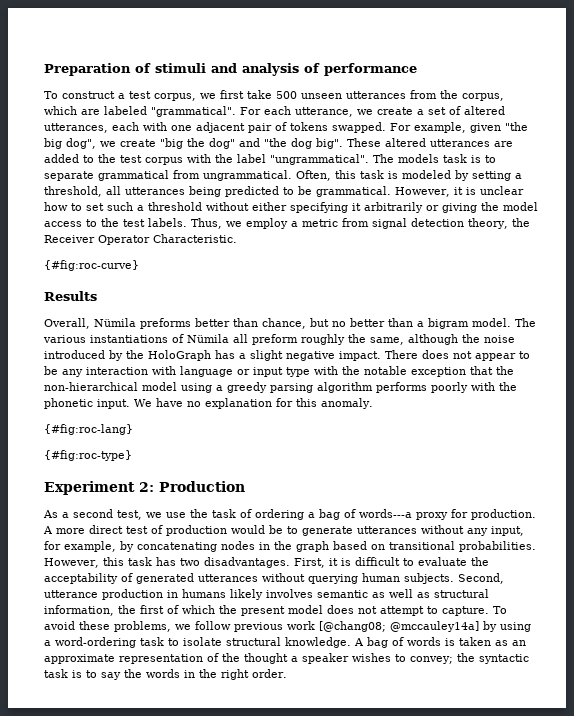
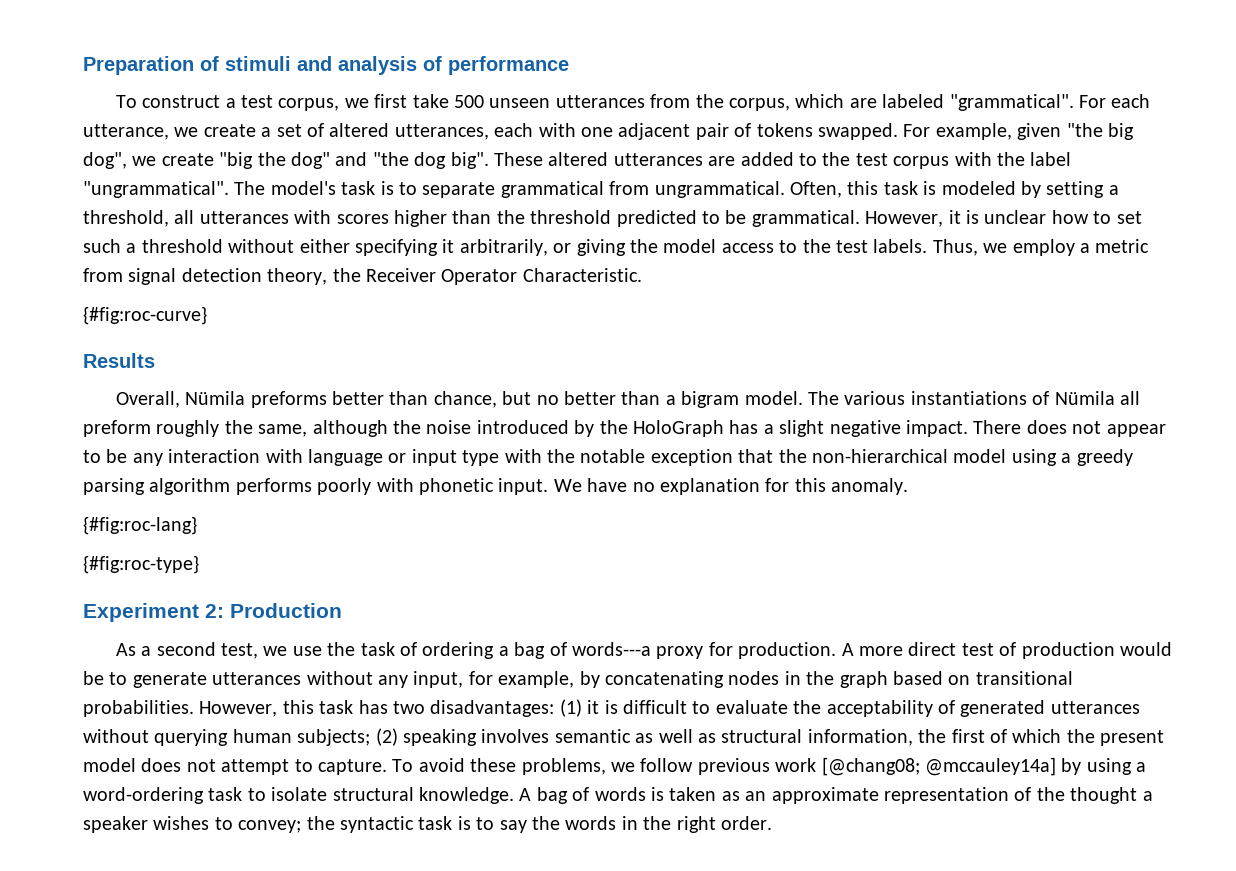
- The models task is to separate grammatical from ungrammatical.
+ The model's task is to separate grammatical from ungrammatical.
- Often, this task is modeled by setting a threshold, all utterances being predicted to be grammatical.
+ Often, this task is modeled by setting a threshold, all utterances with scores higher than the threshold predicted to be grammatical.
- However, it is unclear how to set such a threshold without either specifying it arbitrarily or giving the model access to the test labels.
+ However, it is unclear how to set such a threshold without either specifying it arbitrarily, or giving the model access to the test labels.
- There does not appear to be any interaction with language or input type with the notable exception that the non-hierarchical model using a greedy parsing algorithm performs poorly with the phonetic input.
+ There does not appear to be any interaction with language or input type with the notable exception that the non-hierarchical model using a greedy parsing algorithm performs poorly with phonetic input.
- However, this task has two disadvantages. First, it is difficult to evaluate the acceptability of generated utterances without querying human subjects. Second, utterance production in humans likely involves semantic as well as structural information, the first of which the present model does not attempt to capture.
+ However, this task has two disadvantages: (1) it is difficult to evaluate the acceptability of generated utterances without querying human subjects; (2) speaking involves semantic as well as structural information, the first of which the present model does not attempt to capture.

